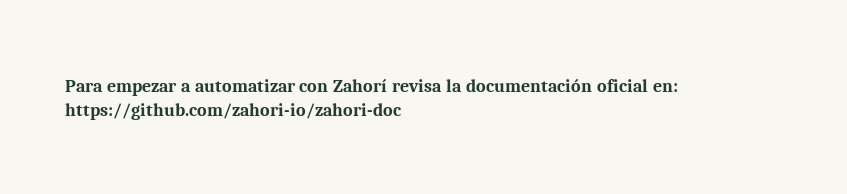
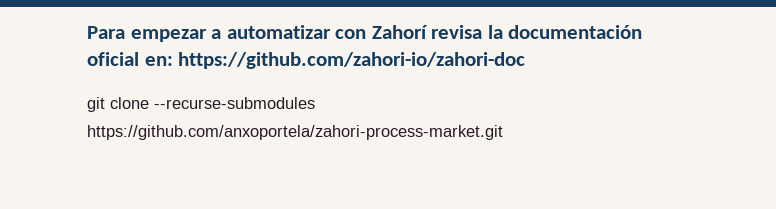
+ git clone --recurse-submodules https://github.com/anxoportela/zahori-process-market.git

